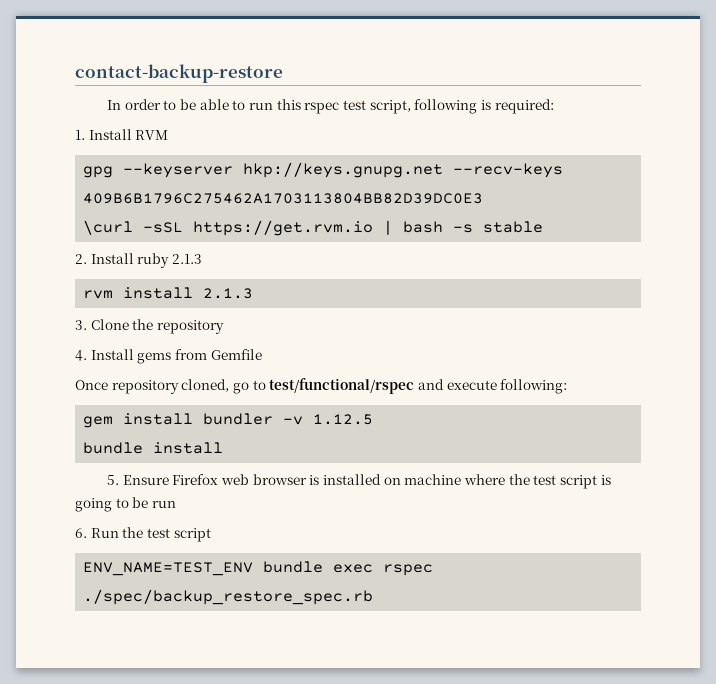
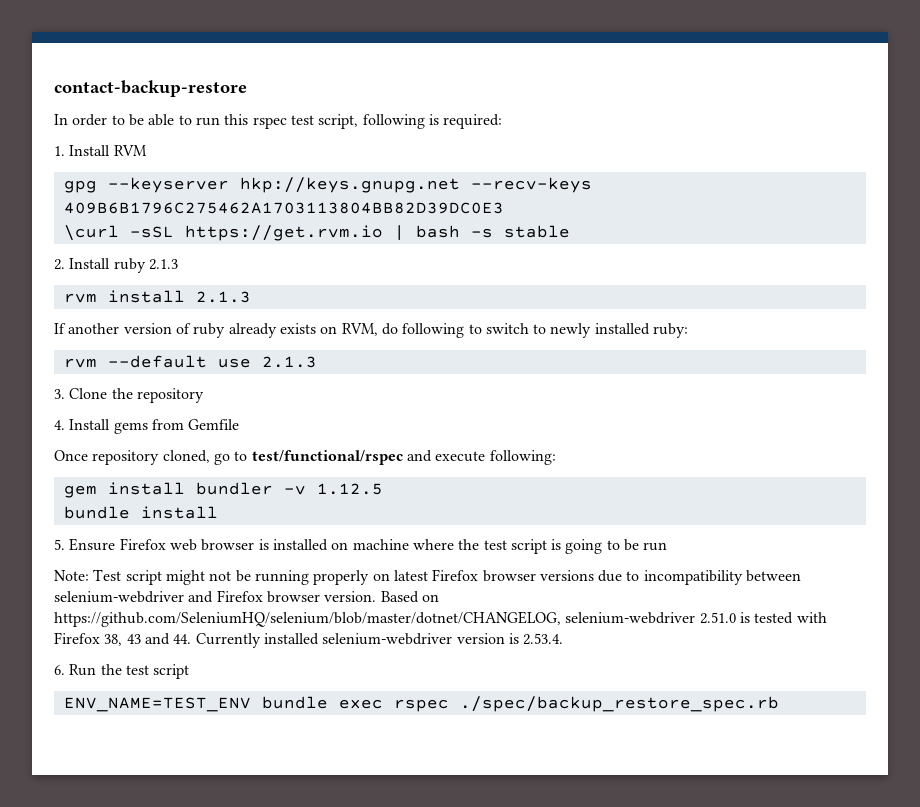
+ If another version of ruby already exists on RVM, do following to switch to newly installed ruby:
+ rvm --default use 2.1.3
+ Note: Test script might not be running properly on latest Firefox browser versions due to incompatibility between selenium-webdriver and Firefox browser version. Based on https://github.com/SeleniumHQ/selenium/blob/master/dotnet/CHANGELOG, selenium-webdriver 2.51.0 is tested with Firefox 38, 43 and 44. Currently installed selenium-webdriver version is 2.53.4.

